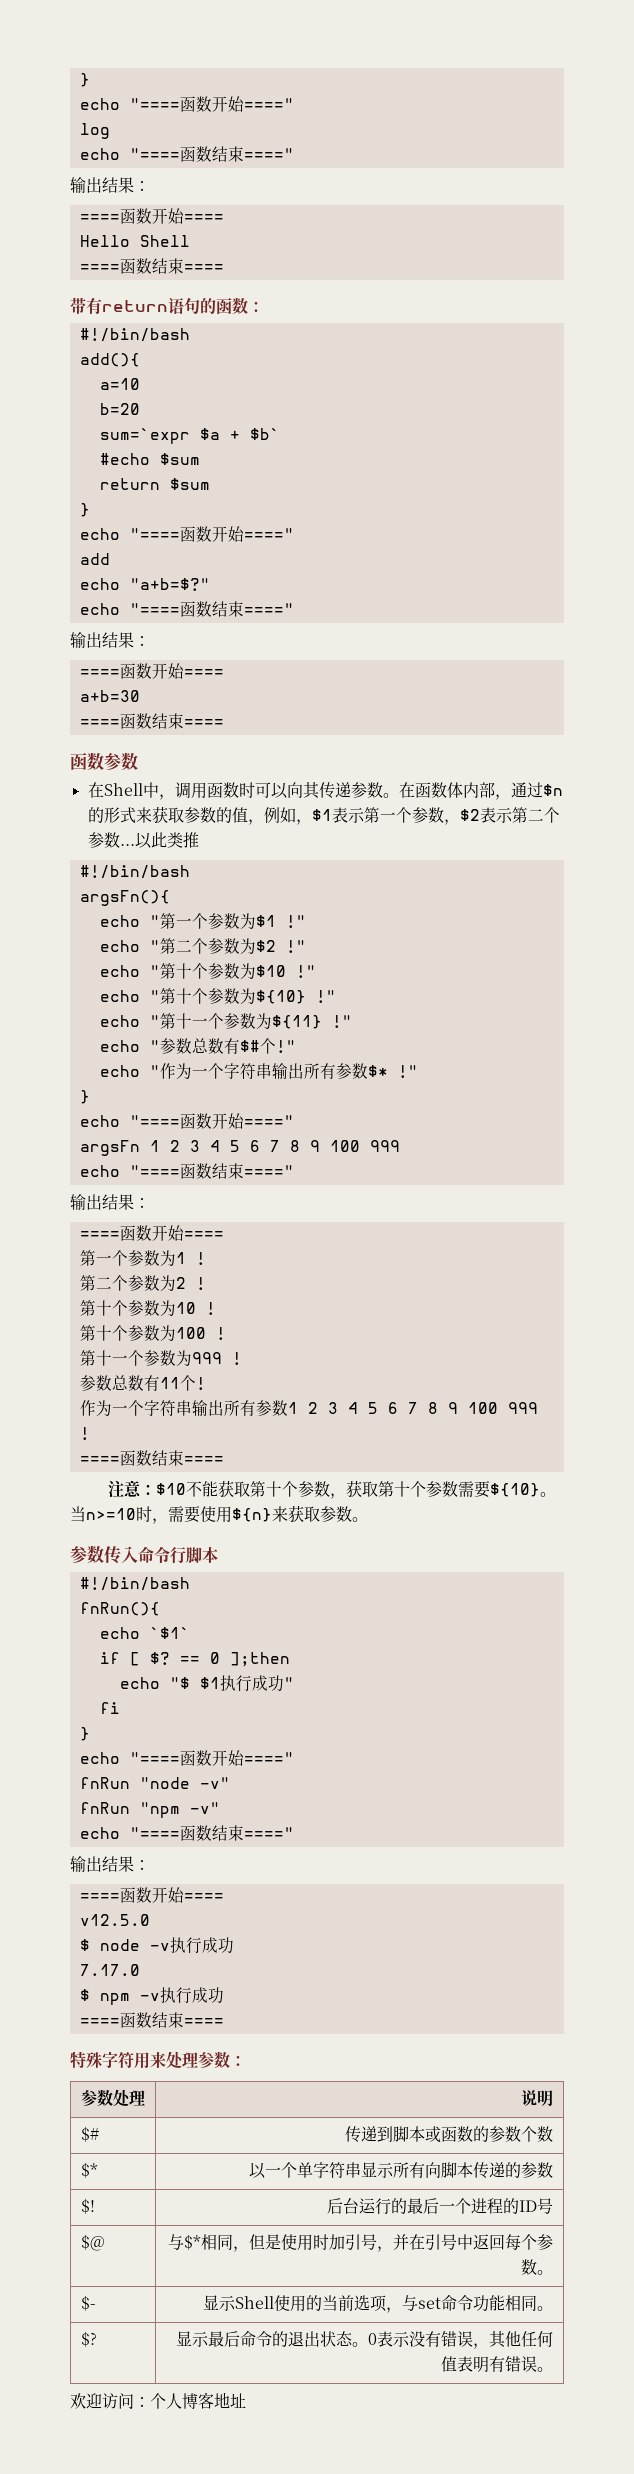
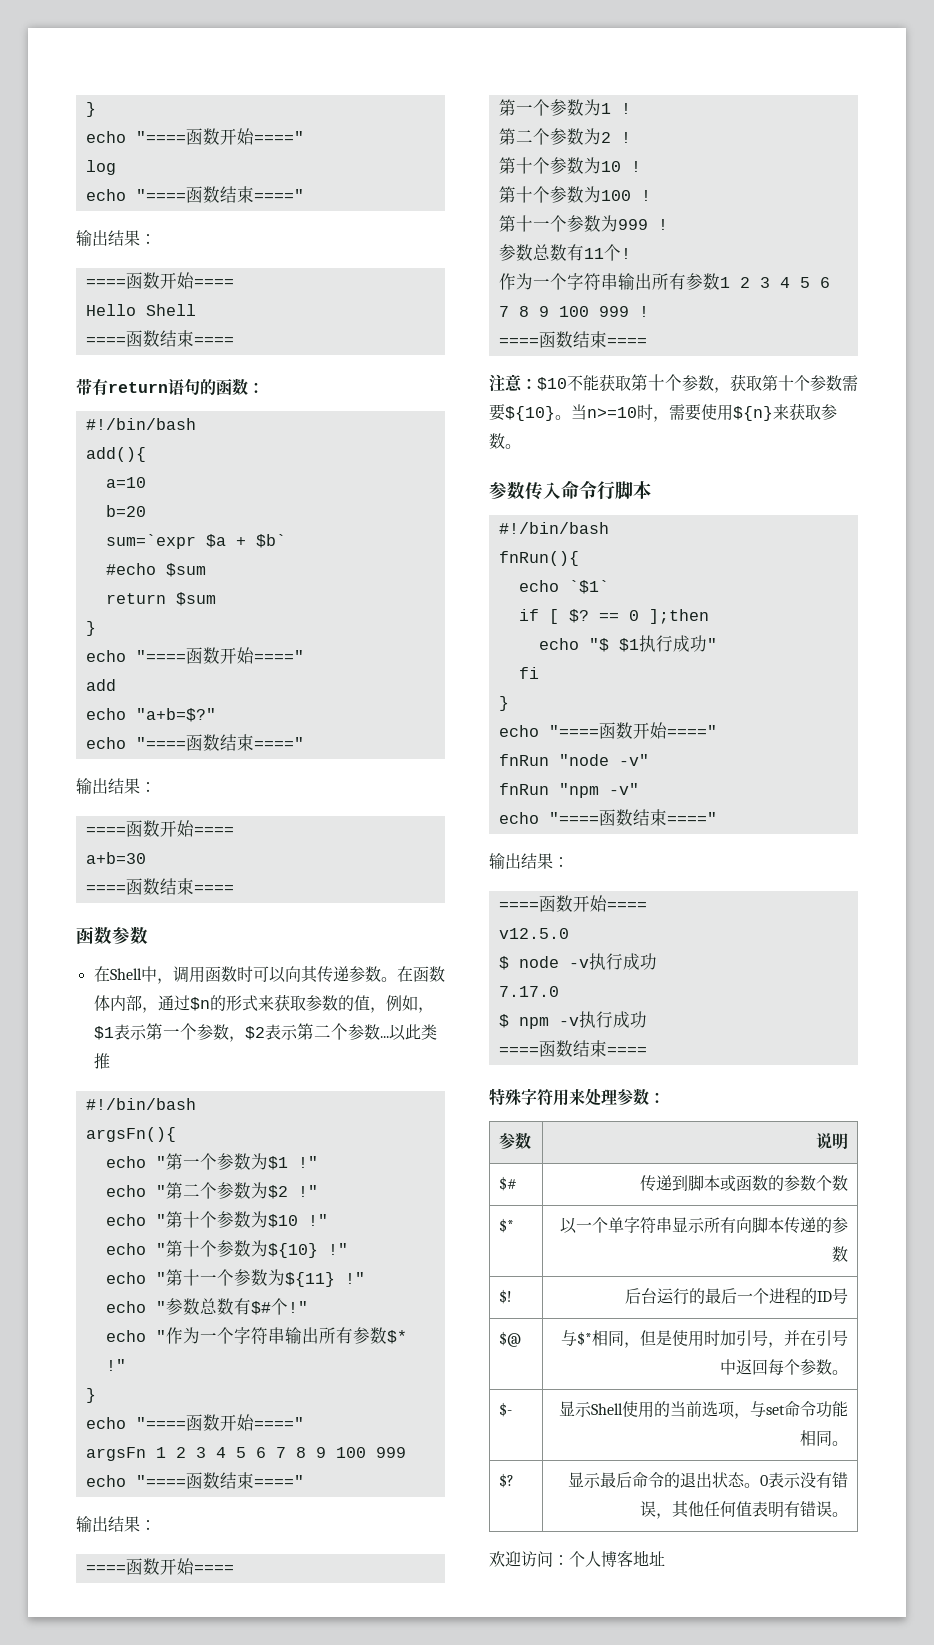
- 参数处理 | 说明
+ 参数 | 说明

